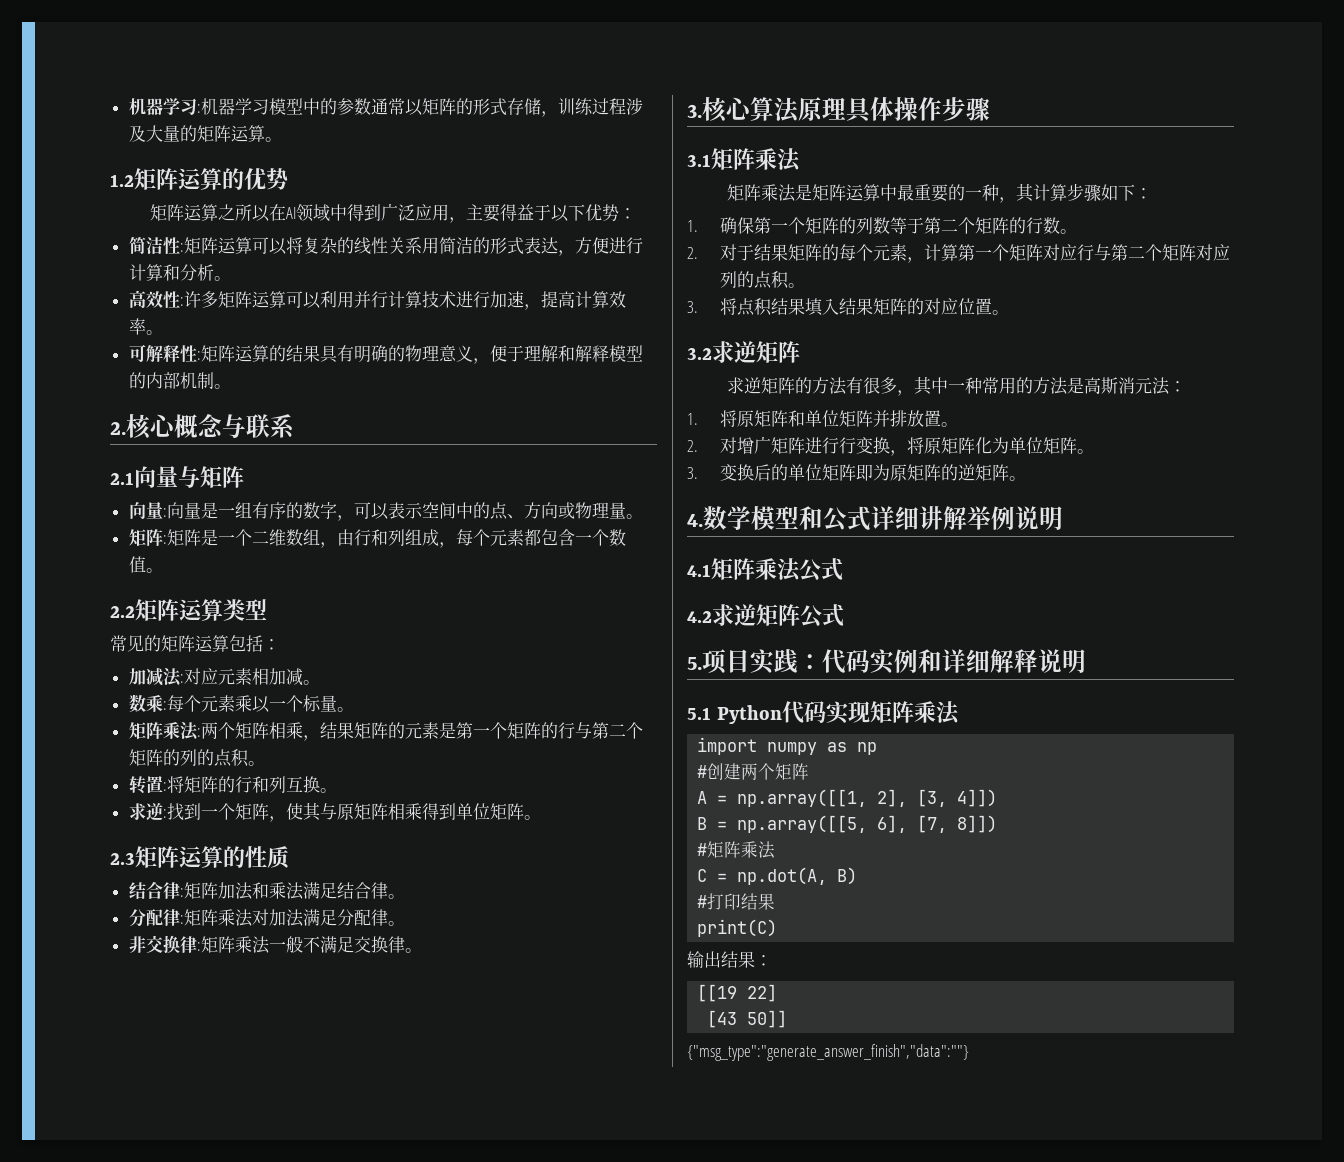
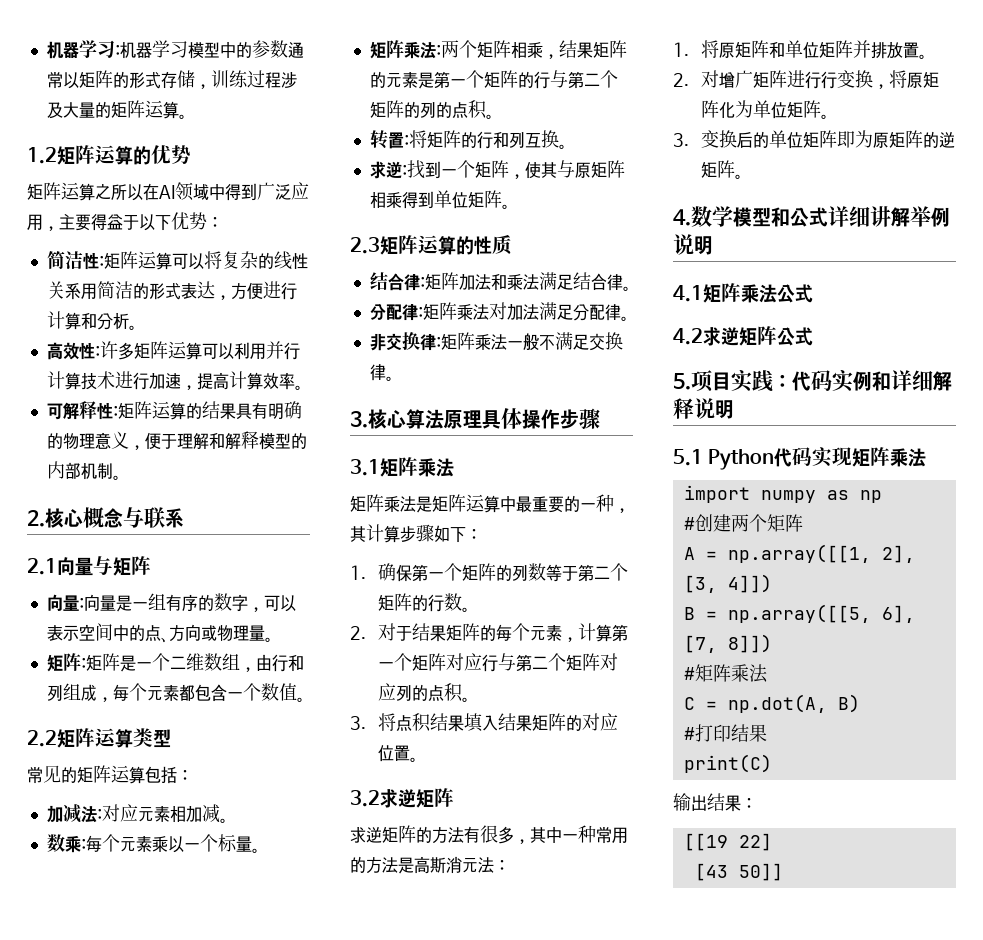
- {"msg_type":"generate_answer_finish","data":""}

